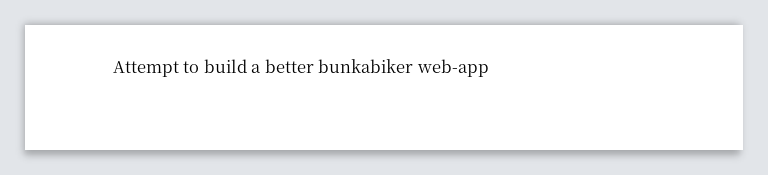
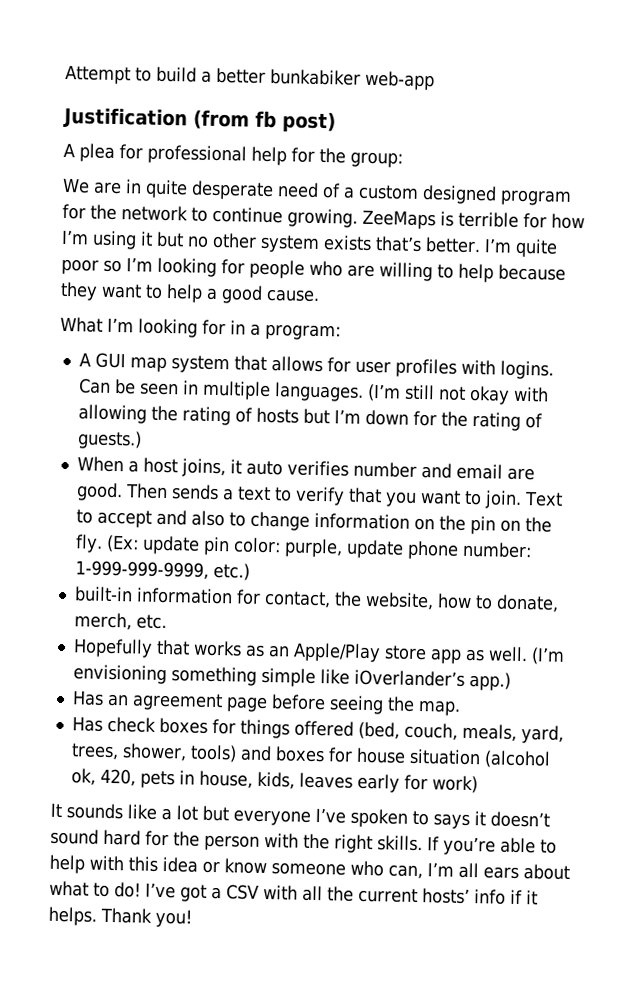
+ Justification (from fb post)
+ A plea for professional help for the group:
+ We are in quite desperate need of a custom designed program for the network to continue growing. ZeeMaps is terrible for how I’m using it but no other system exists that’s better. I’m quite poor so I’m looking for people who are willing to help because they want to help a good cause.
+ What I’m looking for in a program:
+ A GUI map system that allows for user profiles with logins. Can be seen in multiple languages. (I’m still not okay with allowing the rating of hosts but I’m down for the rating of guests.)
+ When a host joins, it auto verifies number and email are good. Then sends a text to verify that you want to join. Text to accept and also to change information on the pin on the fly. (Ex: update pin color: purple, update phone number: 1-999-999-9999, etc.)
+ built-in information for contact, the website, how to donate, merch, etc.
+ Hopefully that works as an Apple/Play store app as well. (I’m envisioning something simple like iOverlander’s app.)
+ Has an agreement page before seeing the map.
+ Has check boxes for things offered (bed, couch, meals, yard, trees, shower, tools) and boxes for house situation (alcohol ok, 420, pets in house, kids, leaves early for work)
+ It sounds like a lot but everyone I’ve spoken to says it doesn’t sound hard for the person with the right skills. If you’re able to help with this idea or know someone who can, I’m all ears about what to do! I’ve got a CSV with all the current hosts’ info if it helps. Thank you!

